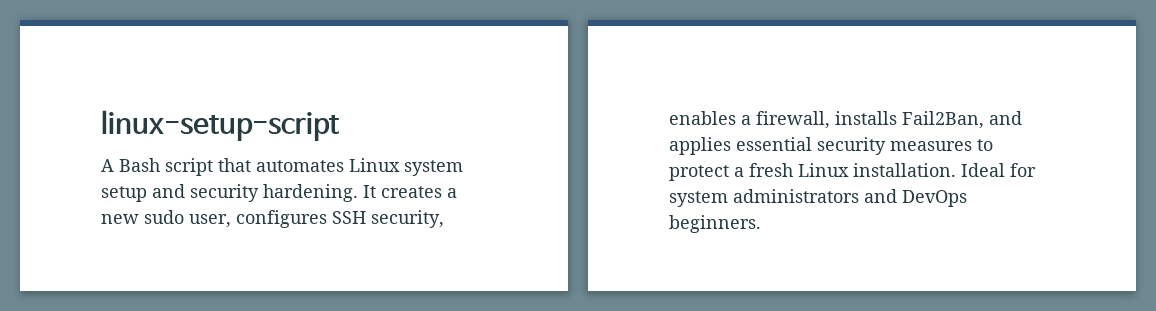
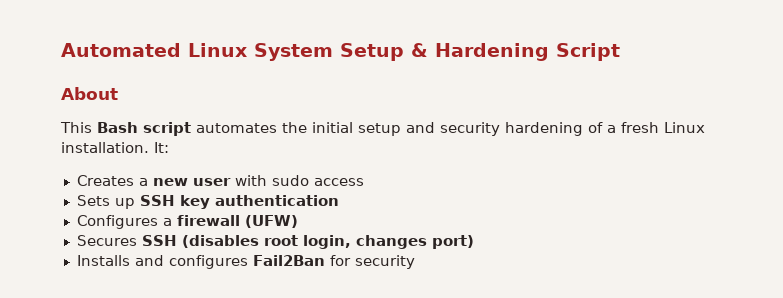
- linux-setup-script
- A Bash script that automates Linux system setup and security hardening. It creates a new sudo user, configures SSH security, enables a firewall, installs Fail2Ban, and applies essential security measures to protect a fresh Linux installation. Ideal for system administrators and DevOps beginners.
+ Automated Linux System Setup & Hardening Script
+ About
+ This Bash script automates the initial setup and security hardening of a fresh Linux installation. It:
+ Creates a new user with sudo access
+ Sets up SSH key authentication
+ Configures a firewall (UFW)
+ Secures SSH (disables root login, changes port)
+ Installs and configures Fail2Ban for security

